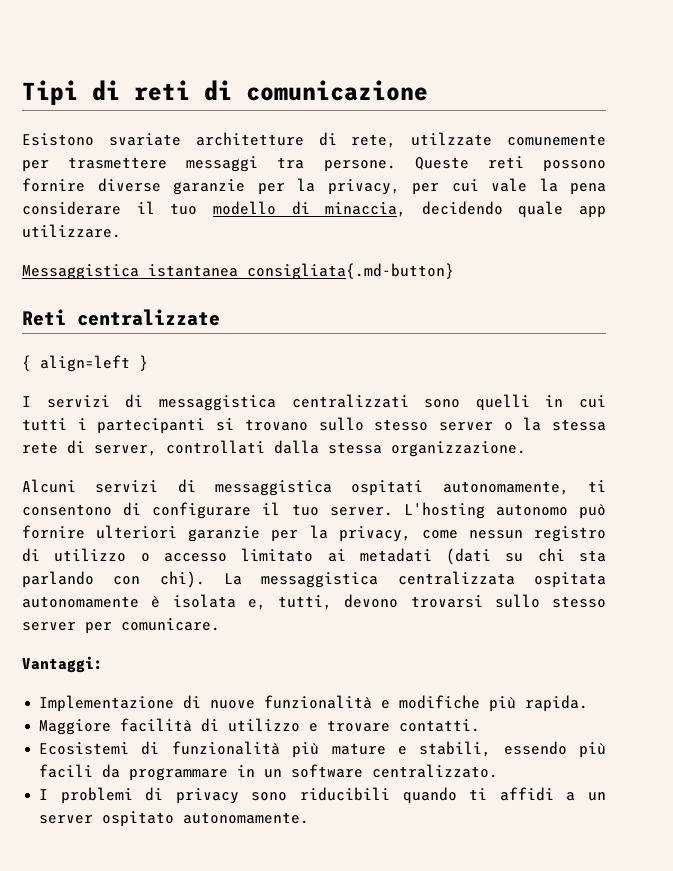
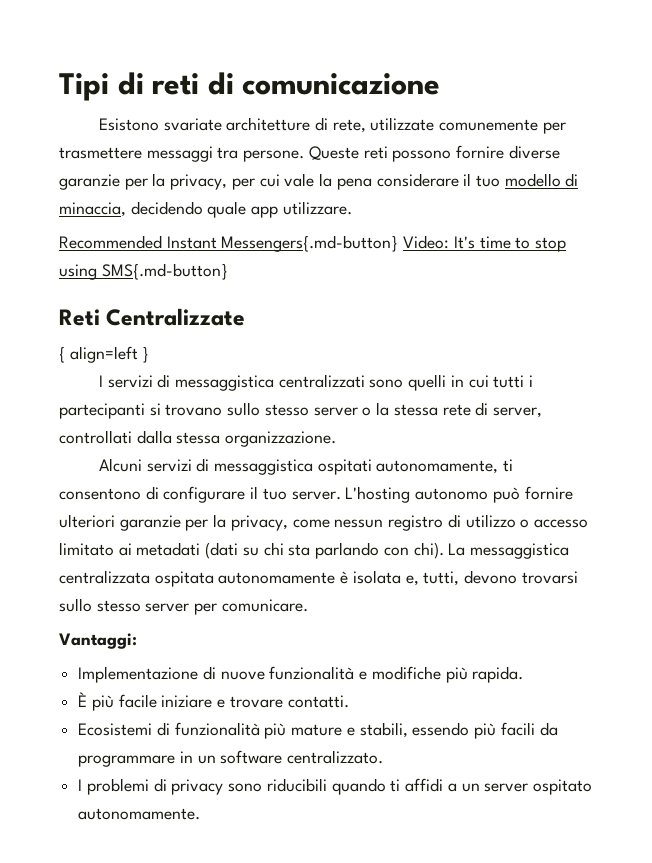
- Esistono svariate architetture di rete, utilzzate comunemente per trasmettere messaggi tra persone.
+ Esistono svariate architetture di rete, utilizzate comunemente per trasmettere messaggi tra persone.
- Messaggistica istantanea consigliata{.md-button}
+ Recommended Instant Messengers{.md-button} Video: It's time to stop using SMS{.md-button}
- Reti centralizzate
+ Reti Centralizzate
- Maggiore facilità di utilizzo e trovare contatti.
+ È più facile iniziare e trovare contatti.

